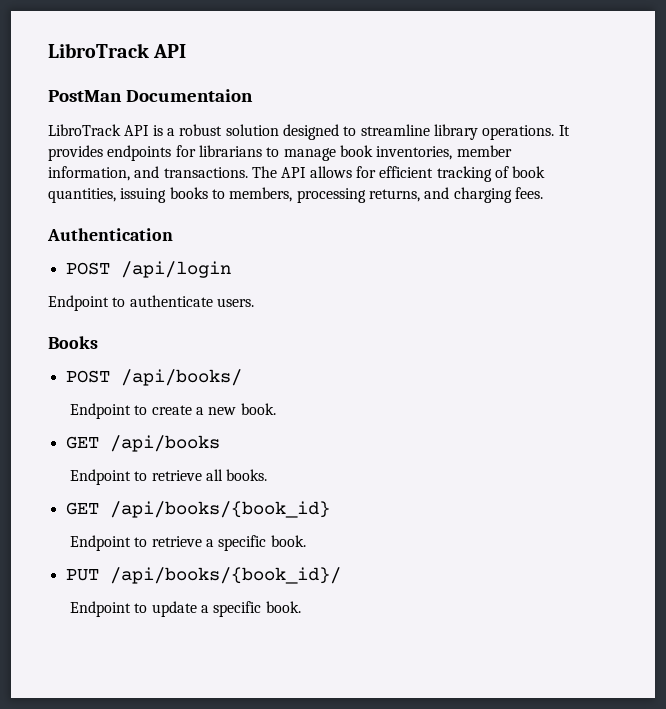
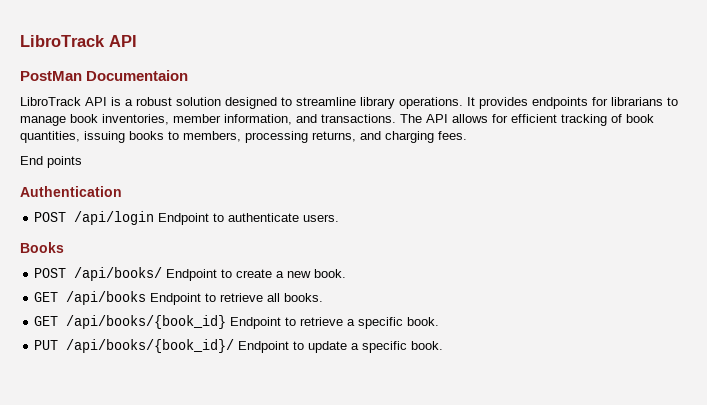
+ End points
- POST /api/login
- Endpoint to authenticate users.
+ POST /api/login Endpoint to authenticate users.
- POST /api/books/
- Endpoint to create a new book.
+ POST /api/books/ Endpoint to create a new book.
- GET /api/books
- Endpoint to retrieve all books.
+ GET /api/books Endpoint to retrieve all books.
- GET /api/books/{book_id}
- Endpoint to retrieve a specific book.
+ GET /api/books/{book_id} Endpoint to retrieve a specific book.
- PUT /api/books/{book_id}/
- Endpoint to update a specific book.
+ PUT /api/books/{book_id}/ Endpoint to update a specific book.

